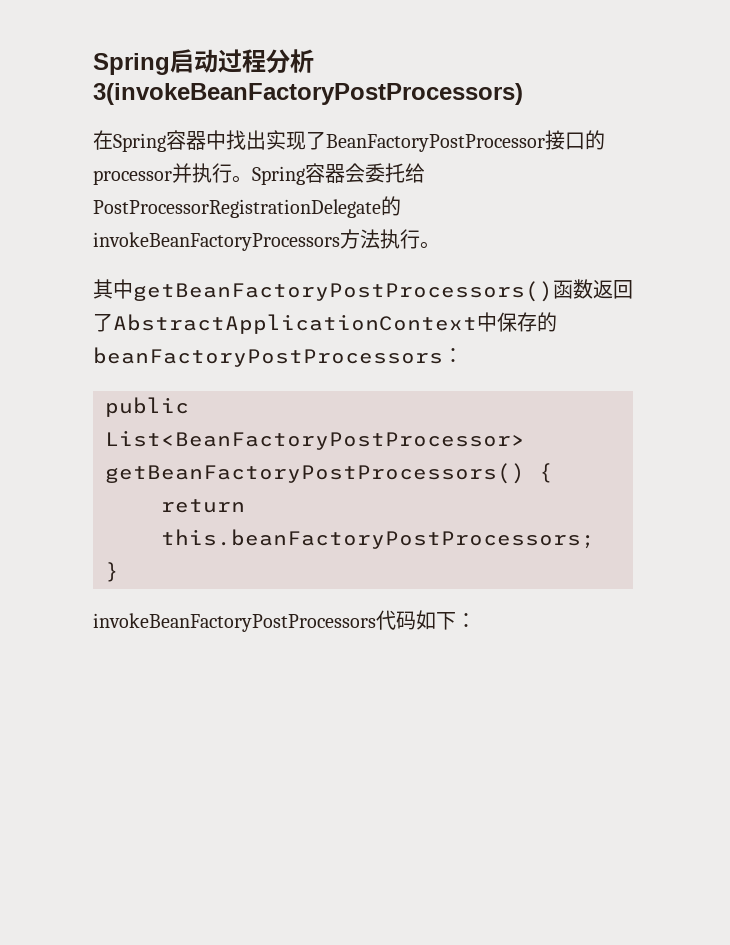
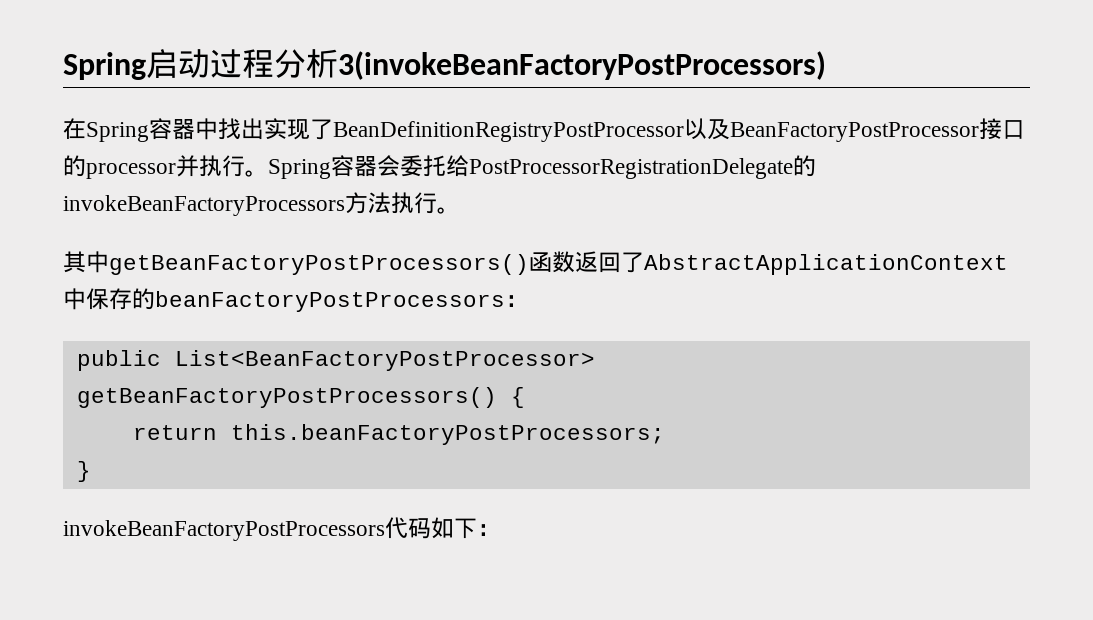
- 在Spring容器中找出实现了BeanFactoryPostProcessor接口的processor并执行。
+ 在Spring容器中找出实现了BeanDefinitionRegistryPostProcessor以及BeanFactoryPostProcessor接口的processor并执行。

